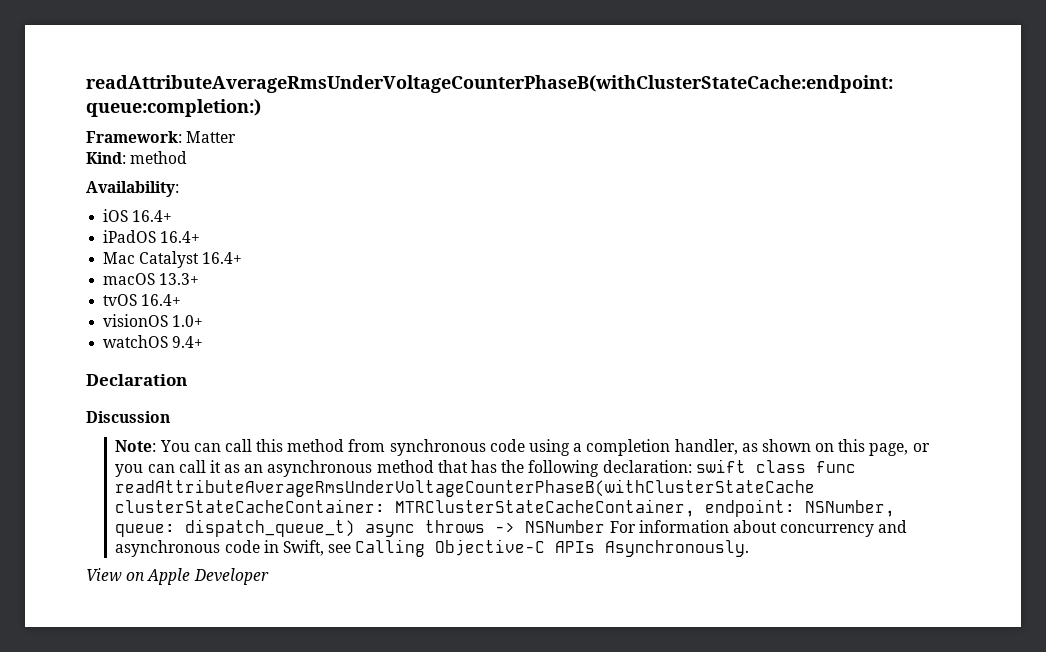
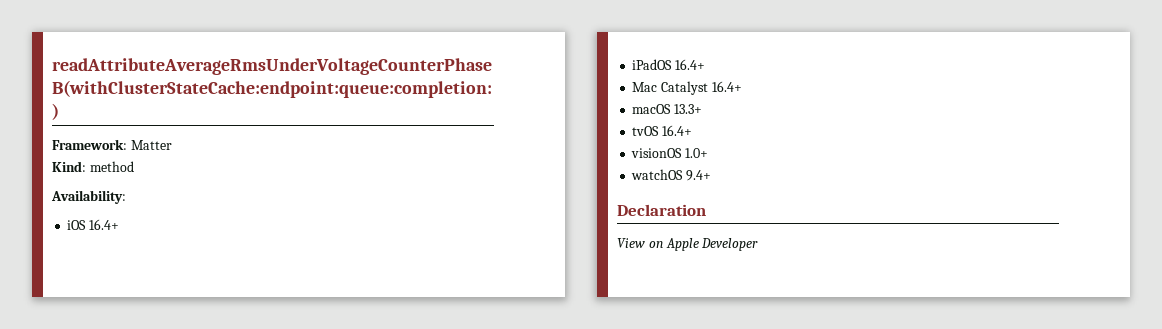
- Discussion
- Note: You can call this method from synchronous code using a completion handler, as shown on this page, or you can call it as an asynchronous method that has the following declaration: swift class func readAttributeAverageRmsUnderVoltageCounterPhaseB(withClusterStateCache clusterStateCacheContainer: MTRClusterStateCacheContainer, endpoint: NSNumber, queue: dispatch_queue_t) async throws -> NSNumber For information about concurrency and asynchronous code in Swift, see Calling Objective-C APIs Asynchronously.

